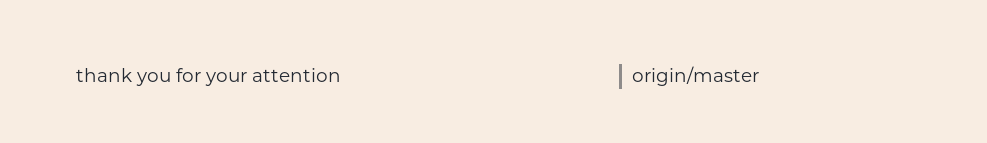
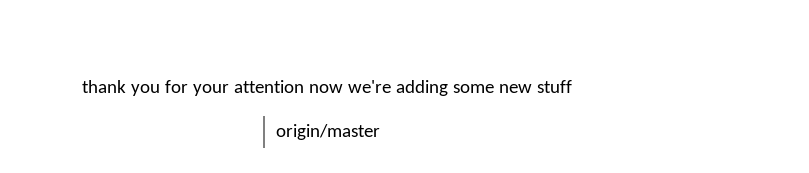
- thank you for your attention
+ thank you for your attention now we're adding some new stuff

